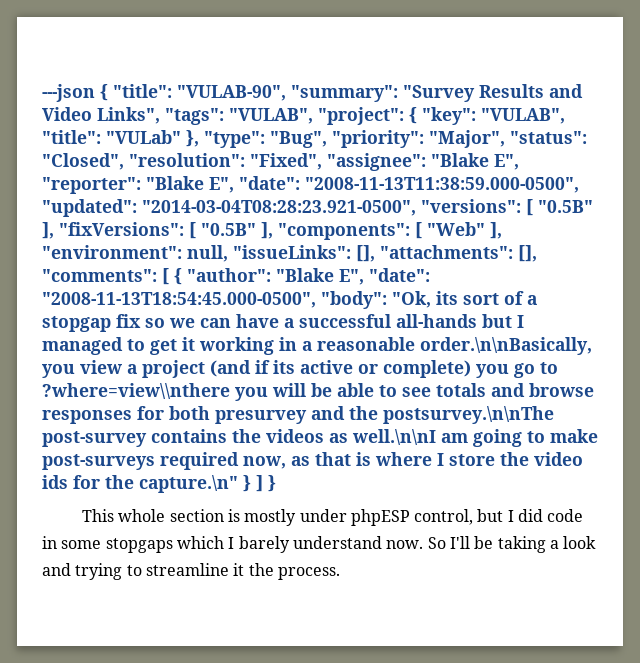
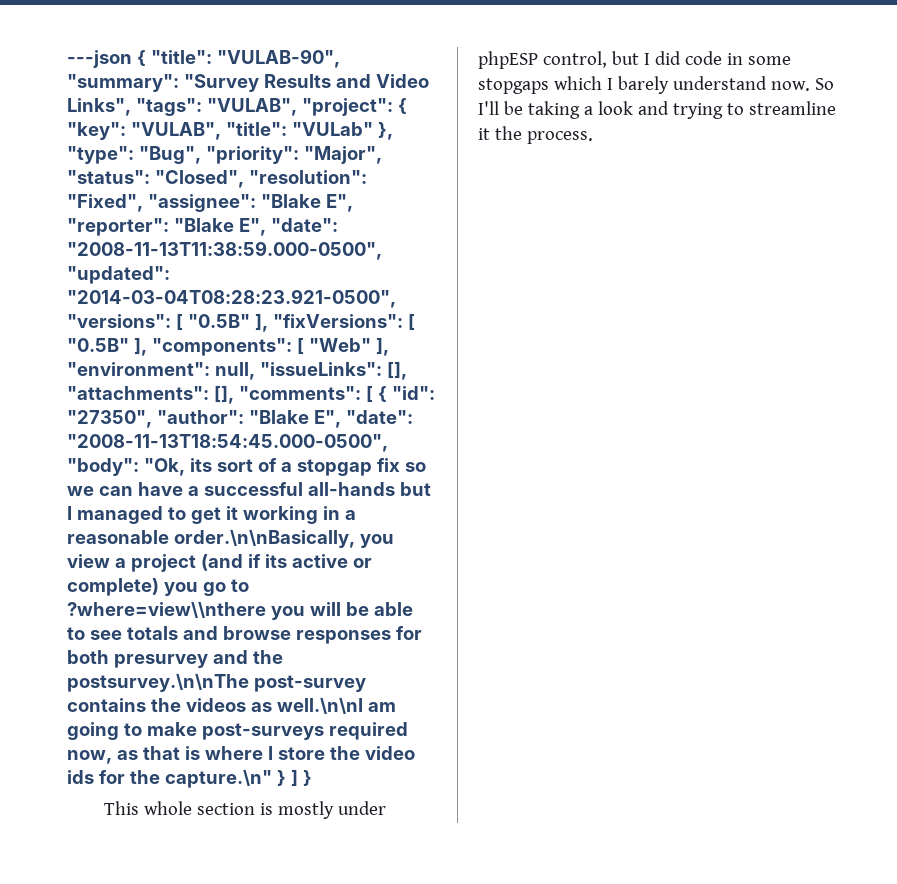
- [ { "author":
+ [ { "id": "27350", "author":

